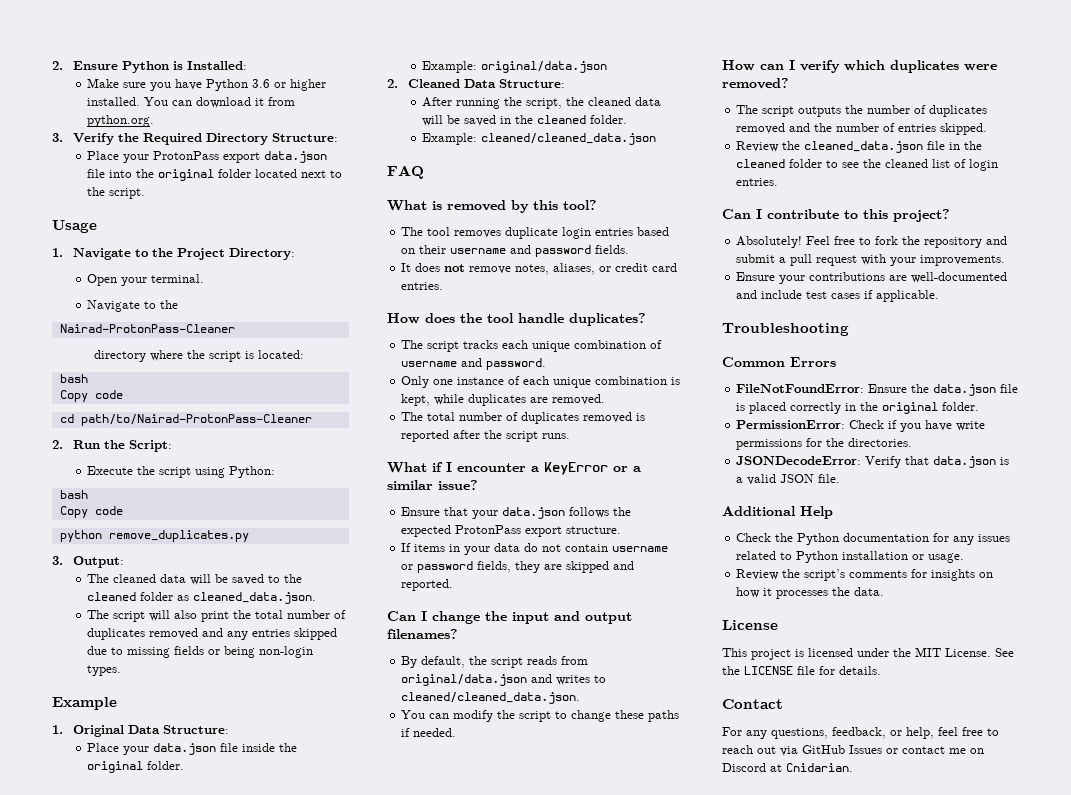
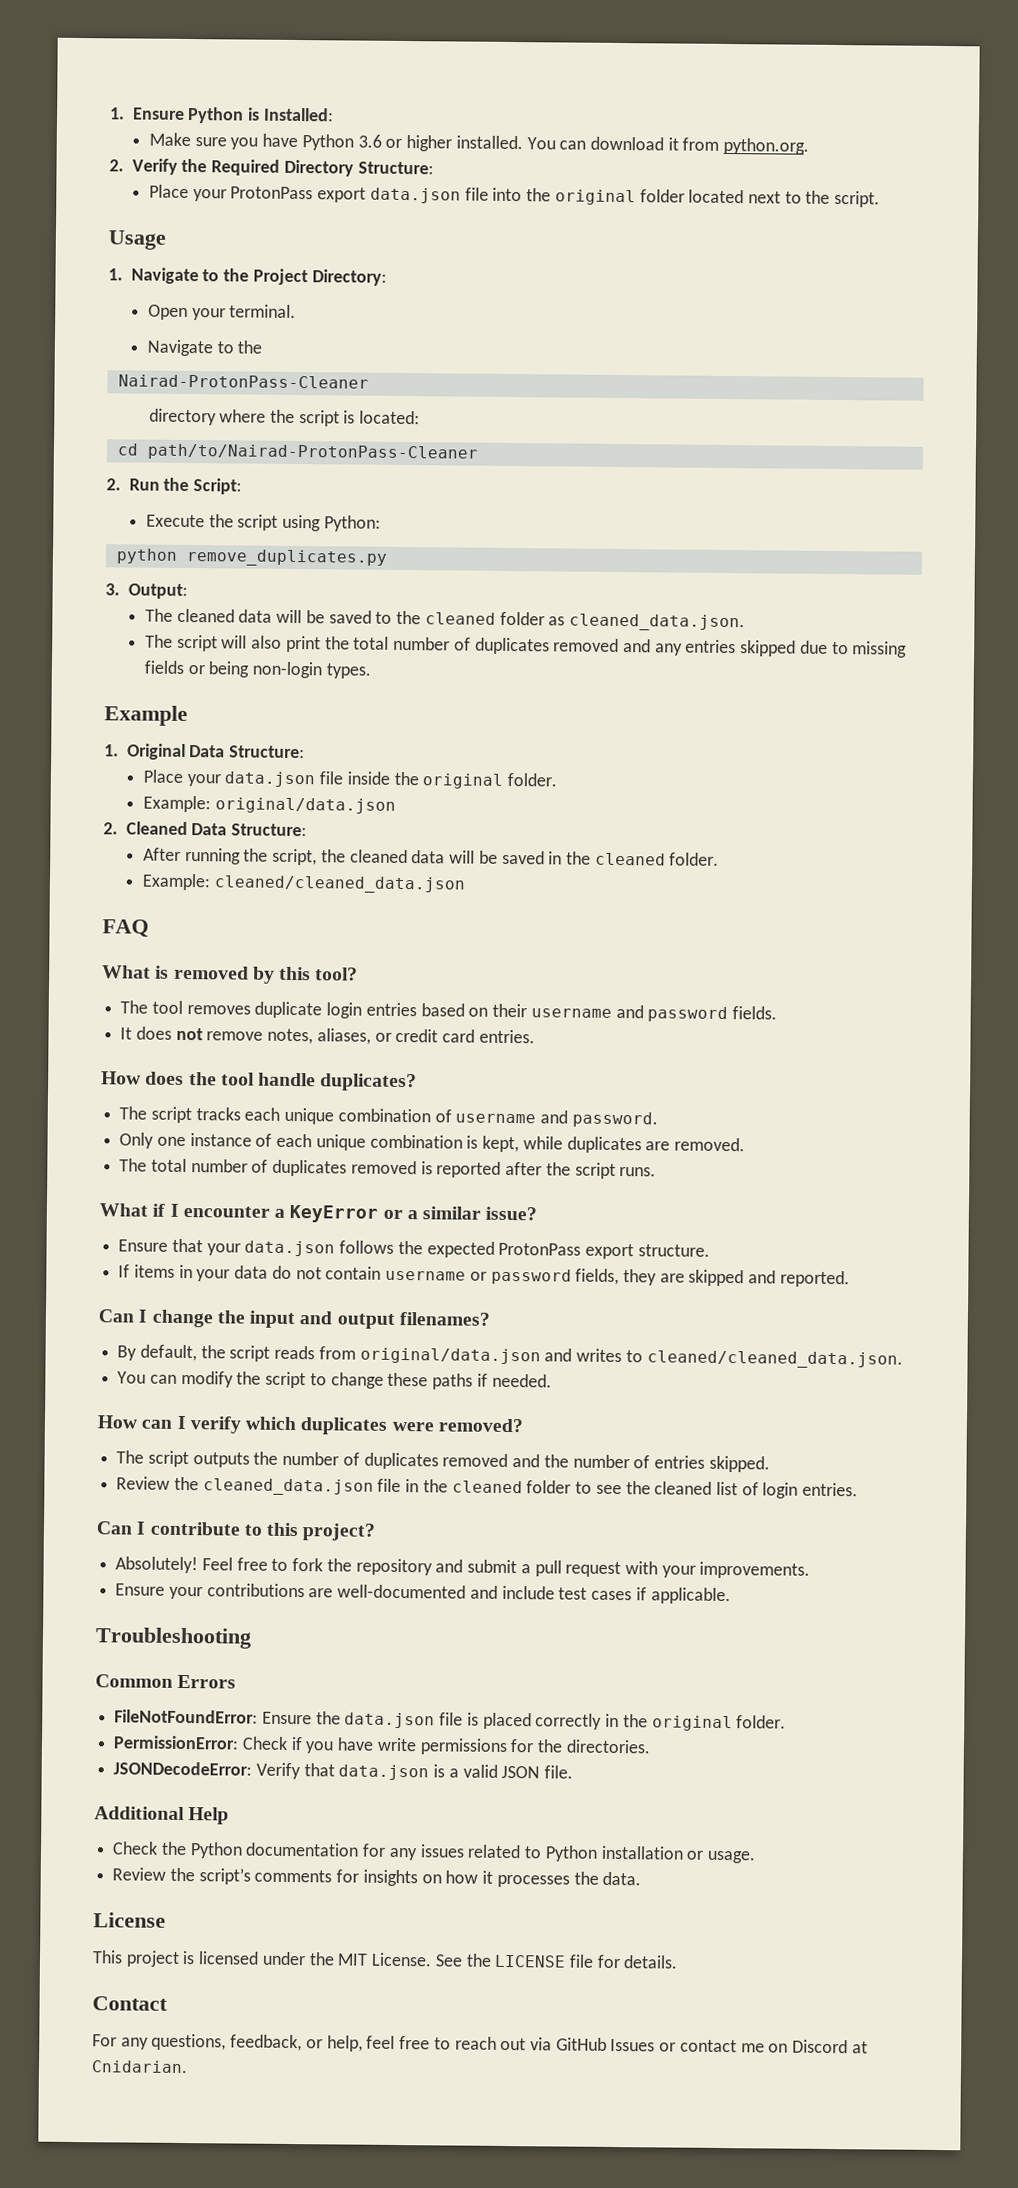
- 2. Ensure Python is Installed:
+ 1. Ensure Python is Installed:
- 3. Verify the Required Directory Structure:
+ 2. Verify the Required Directory Structure:
  directory where the script is located:
- bash
- Copy code
  Execute the script using Python:
- bash
- Copy code

